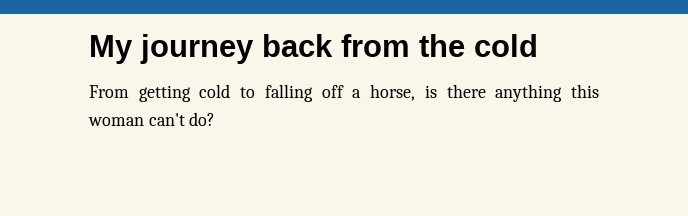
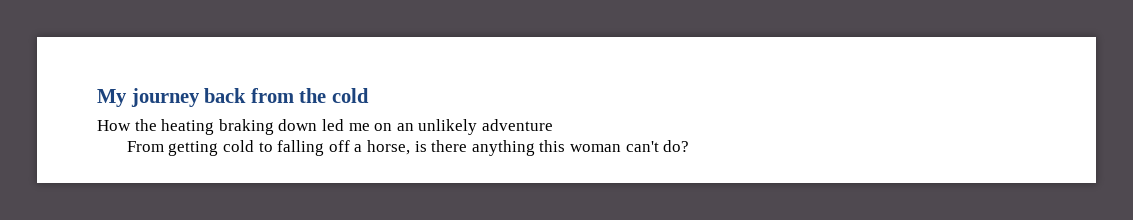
+ How the heating braking down led me on an unlikely adventure

